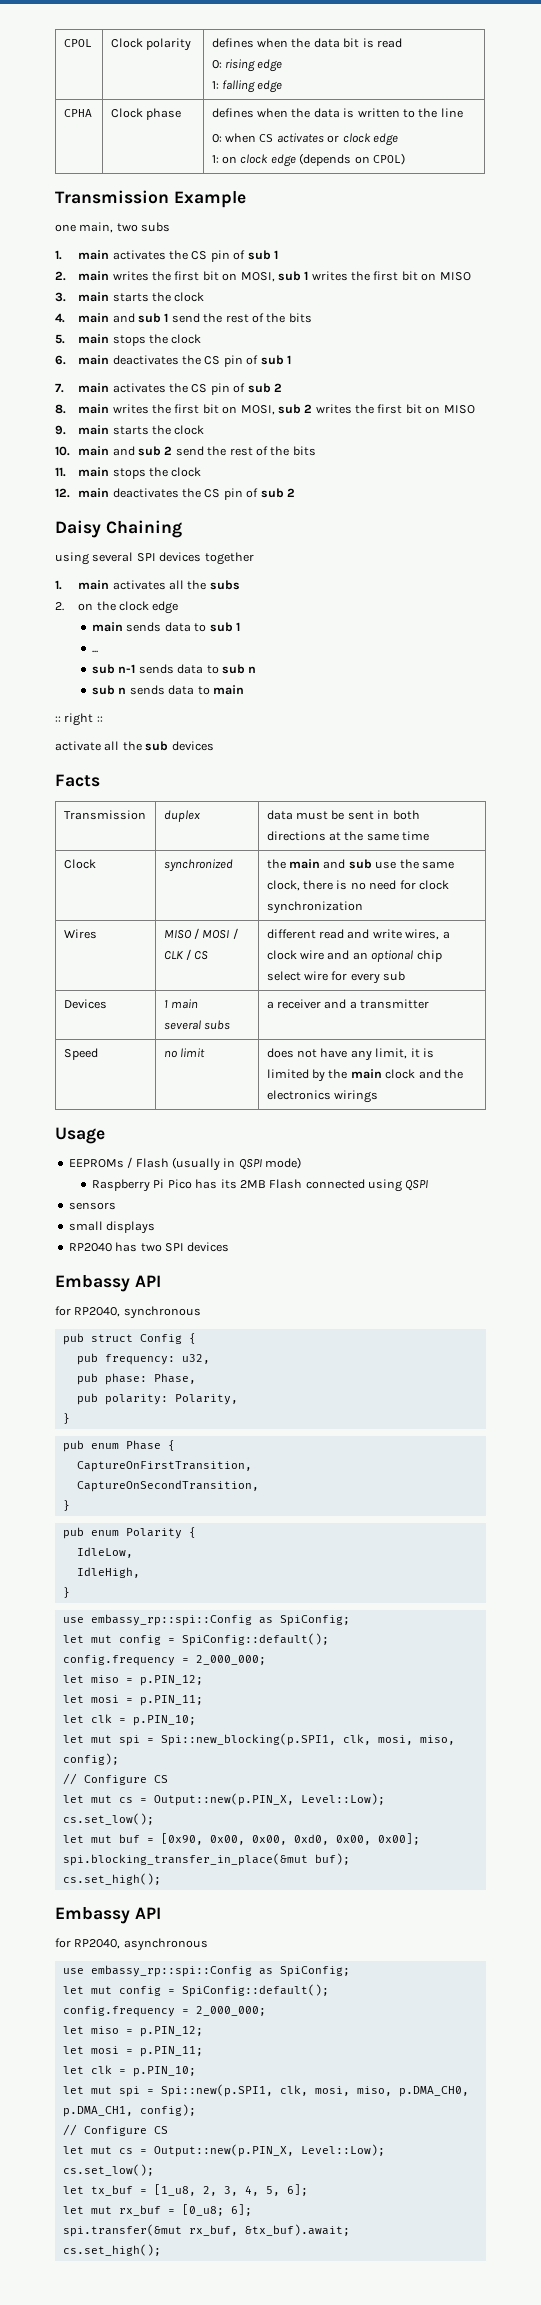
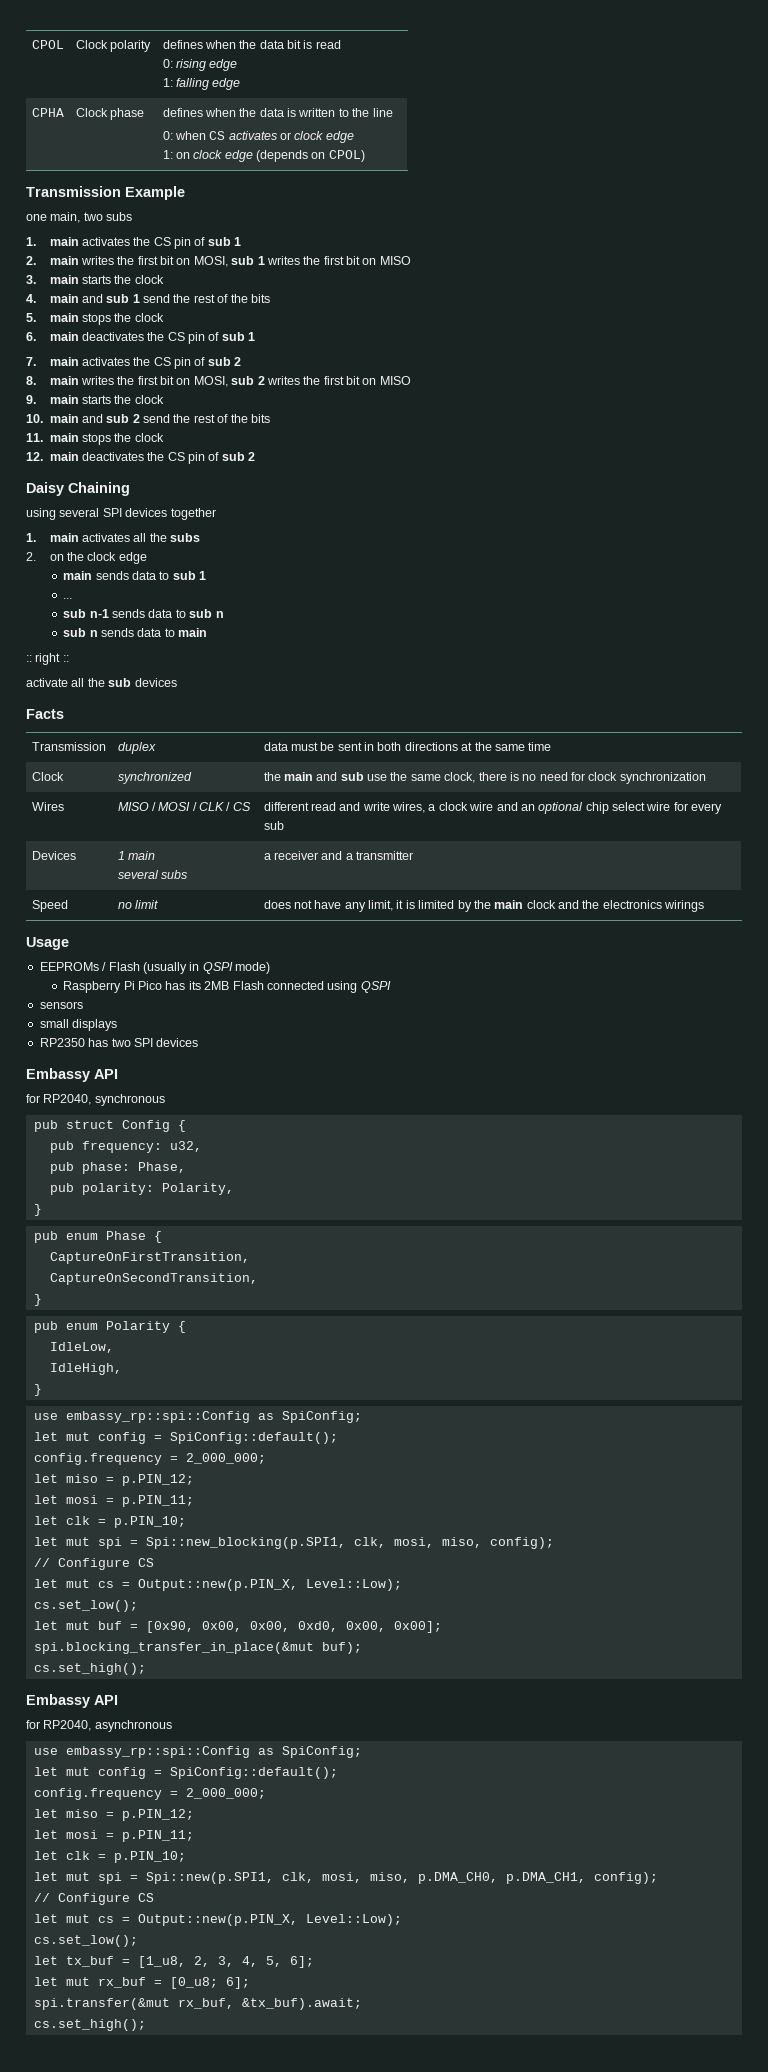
- RP2040 has two SPI devices
+ RP2350 has two SPI devices

